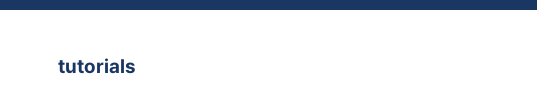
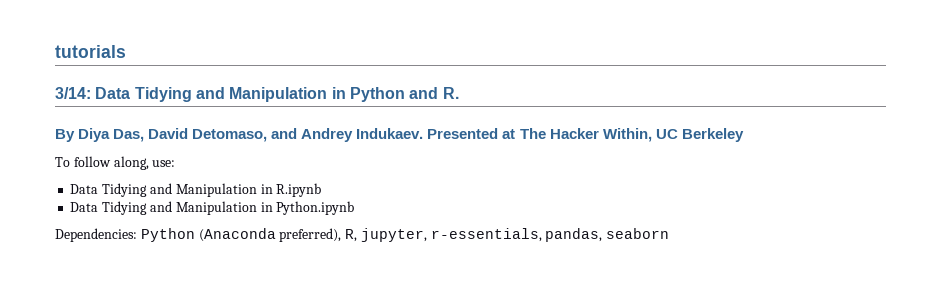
+ 3/14: Data Tidying and Manipulation in Python and R.
+ By Diya Das, David Detomaso, and Andrey Indukaev. Presented at The Hacker Within, UC Berkeley
+ To follow along, use:
+ Data Tidying and Manipulation in R.ipynb
+ Data Tidying and Manipulation in Python.ipynb
+ Dependencies: Python (Anaconda preferred), R, jupyter, r-essentials, pandas, seaborn

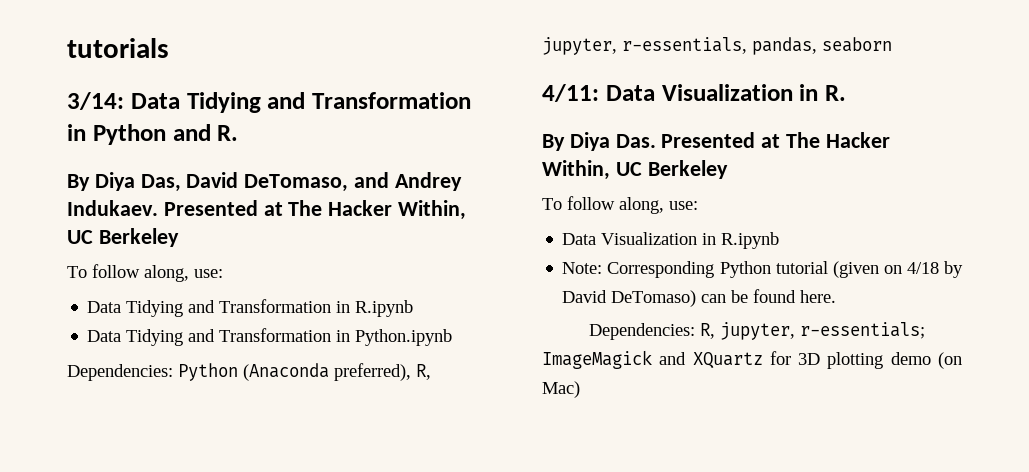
- 3/14: Data Tidying and Manipulation in Python and R.
+ 3/14: Data Tidying and Transformation in Python and R.
- By Diya Das, David Detomaso, and Andrey Indukaev.
+ By Diya Das, David DeTomaso, and Andrey Indukaev.
- Data Tidying and Manipulation in R.ipynb
+ Data Tidying and Transformation in R.ipynb
- Data Tidying and Manipulation in Python.ipynb
+ Data Tidying and Transformation in Python.ipynb
+ 4/11: Data Visualization in R.
+ By Diya Das. Presented at The Hacker Within, UC Berkeley
+ To follow along, use:
+ Data Visualization in R.ipynb
+ Note: Corresponding Python tutorial (given on 4/18 by David DeTomaso) can be found here.
+ Dependencies: R, jupyter, r-essentials; ImageMagick and XQuartz for 3D plotting demo (on Mac)

